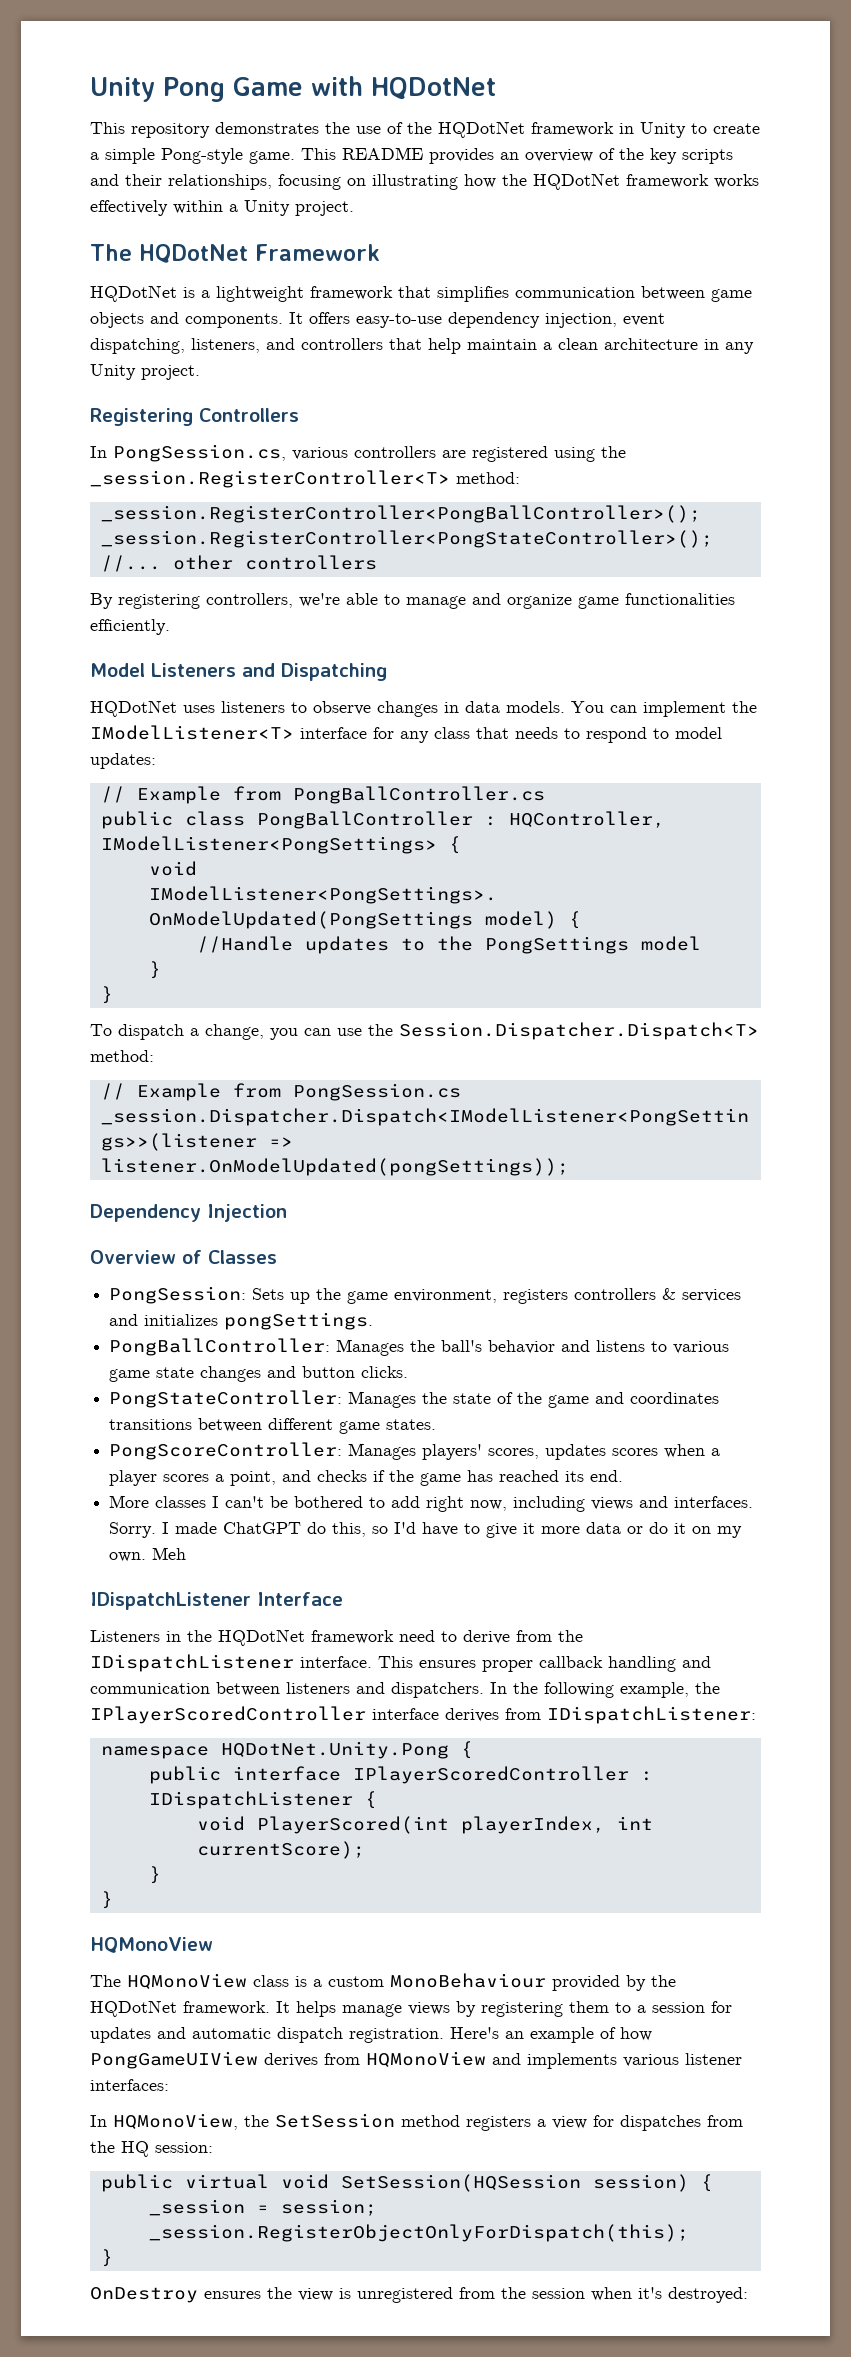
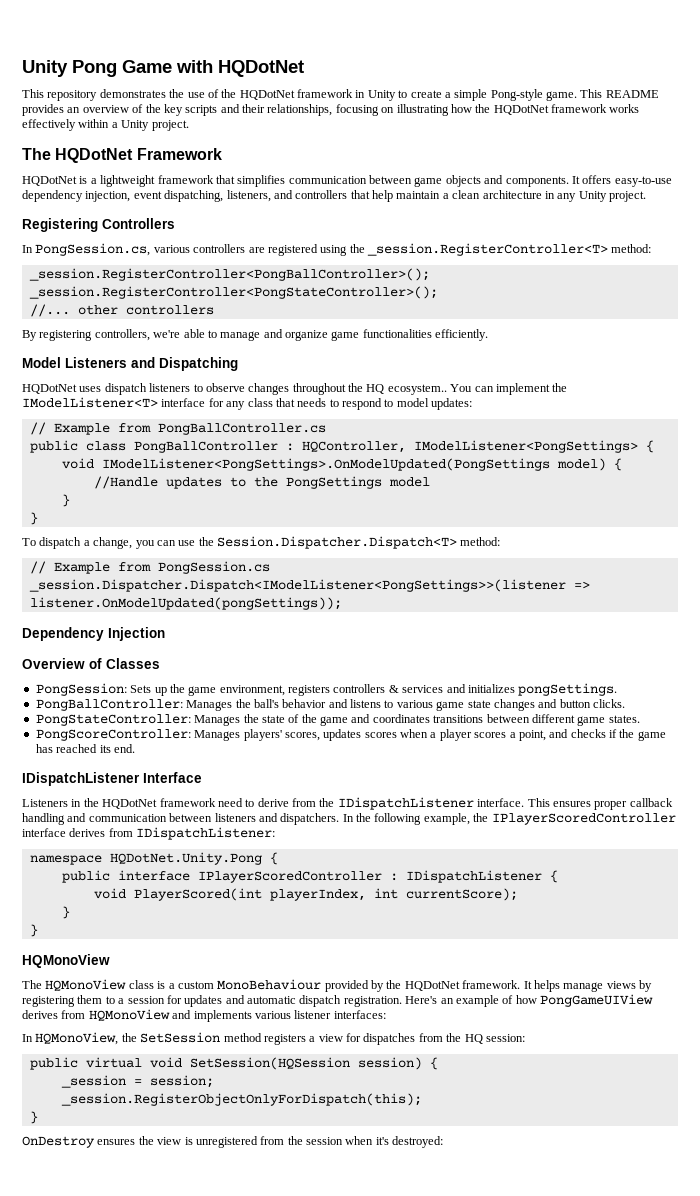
- HQDotNet uses listeners to observe changes in data models.
+ HQDotNet uses dispatch listeners to observe changes throughout the HQ ecosystem..
- More classes I can't be bothered to add right now, including views and interfaces. Sorry. I made ChatGPT do this, so I'd have to give it more data or do it on my own. Meh

